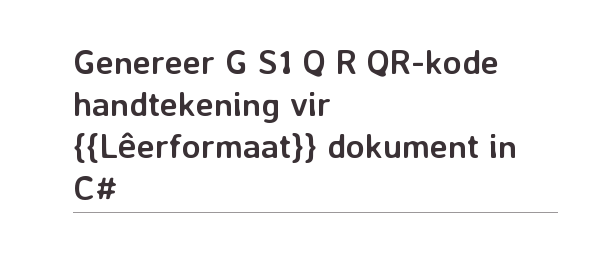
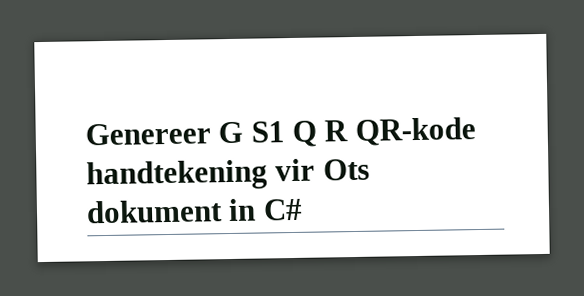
- Genereer G S1 Q R QR-kode handtekening vir {{Lêerformaat}} dokument in C#
+ Genereer G S1 Q R QR-kode handtekening vir Ots dokument in C#

